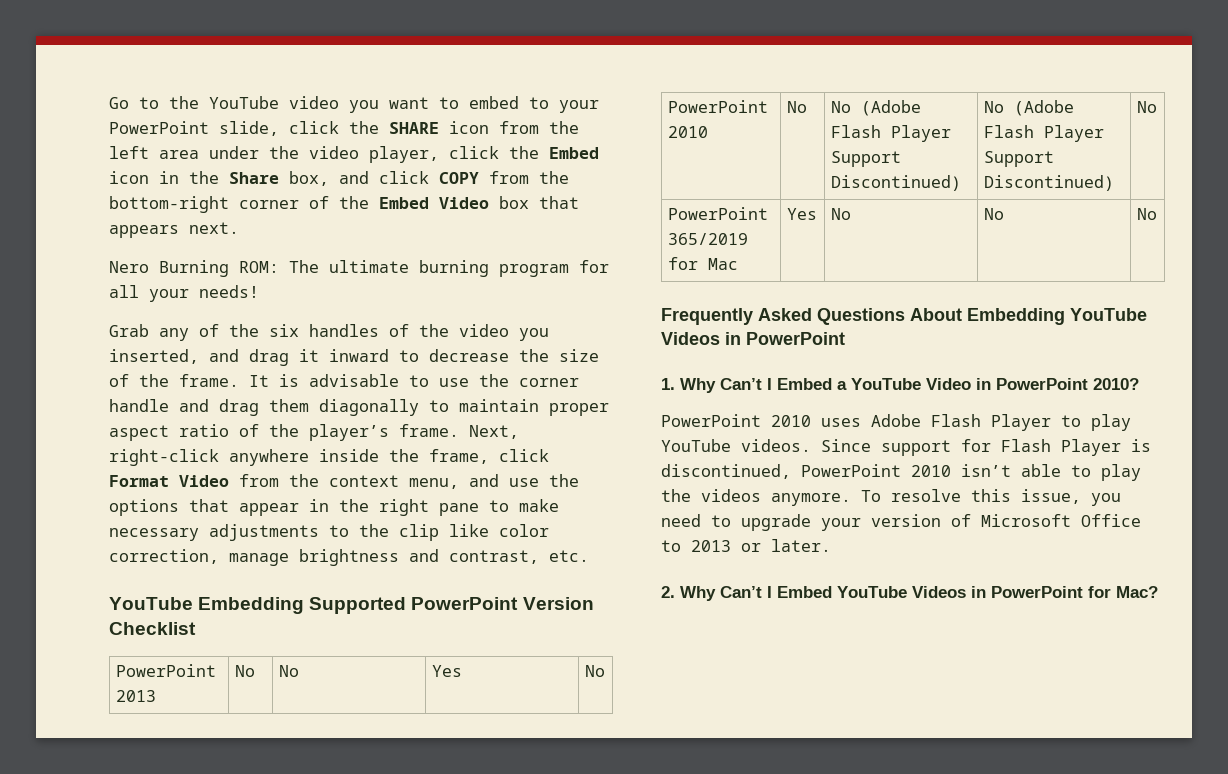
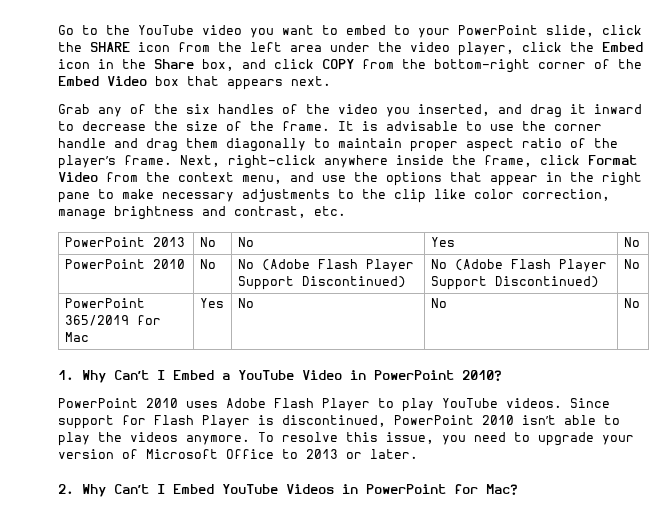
- Nero Burning ROM: The ultimate burning program for all your needs!
- YouTube Embedding Supported PowerPoint Version Checklist
- Frequently Asked Questions About Embedding YouTube Videos in PowerPoint

